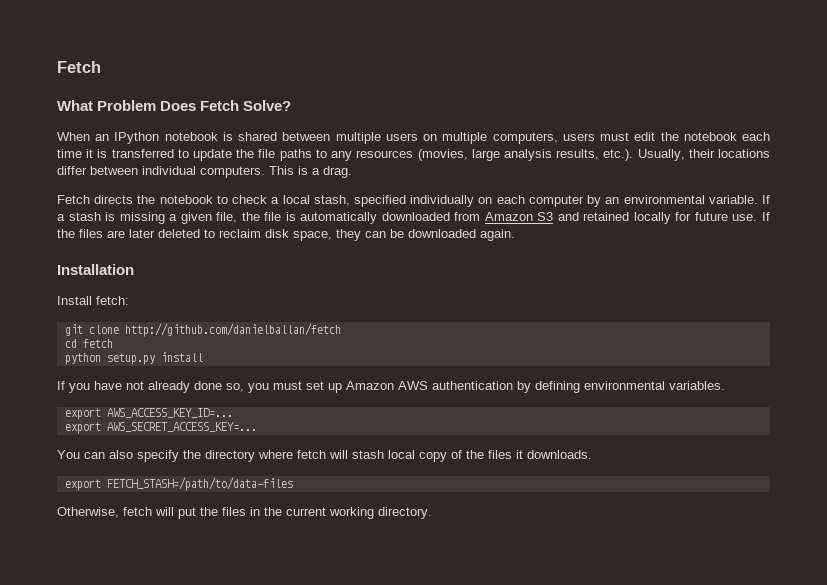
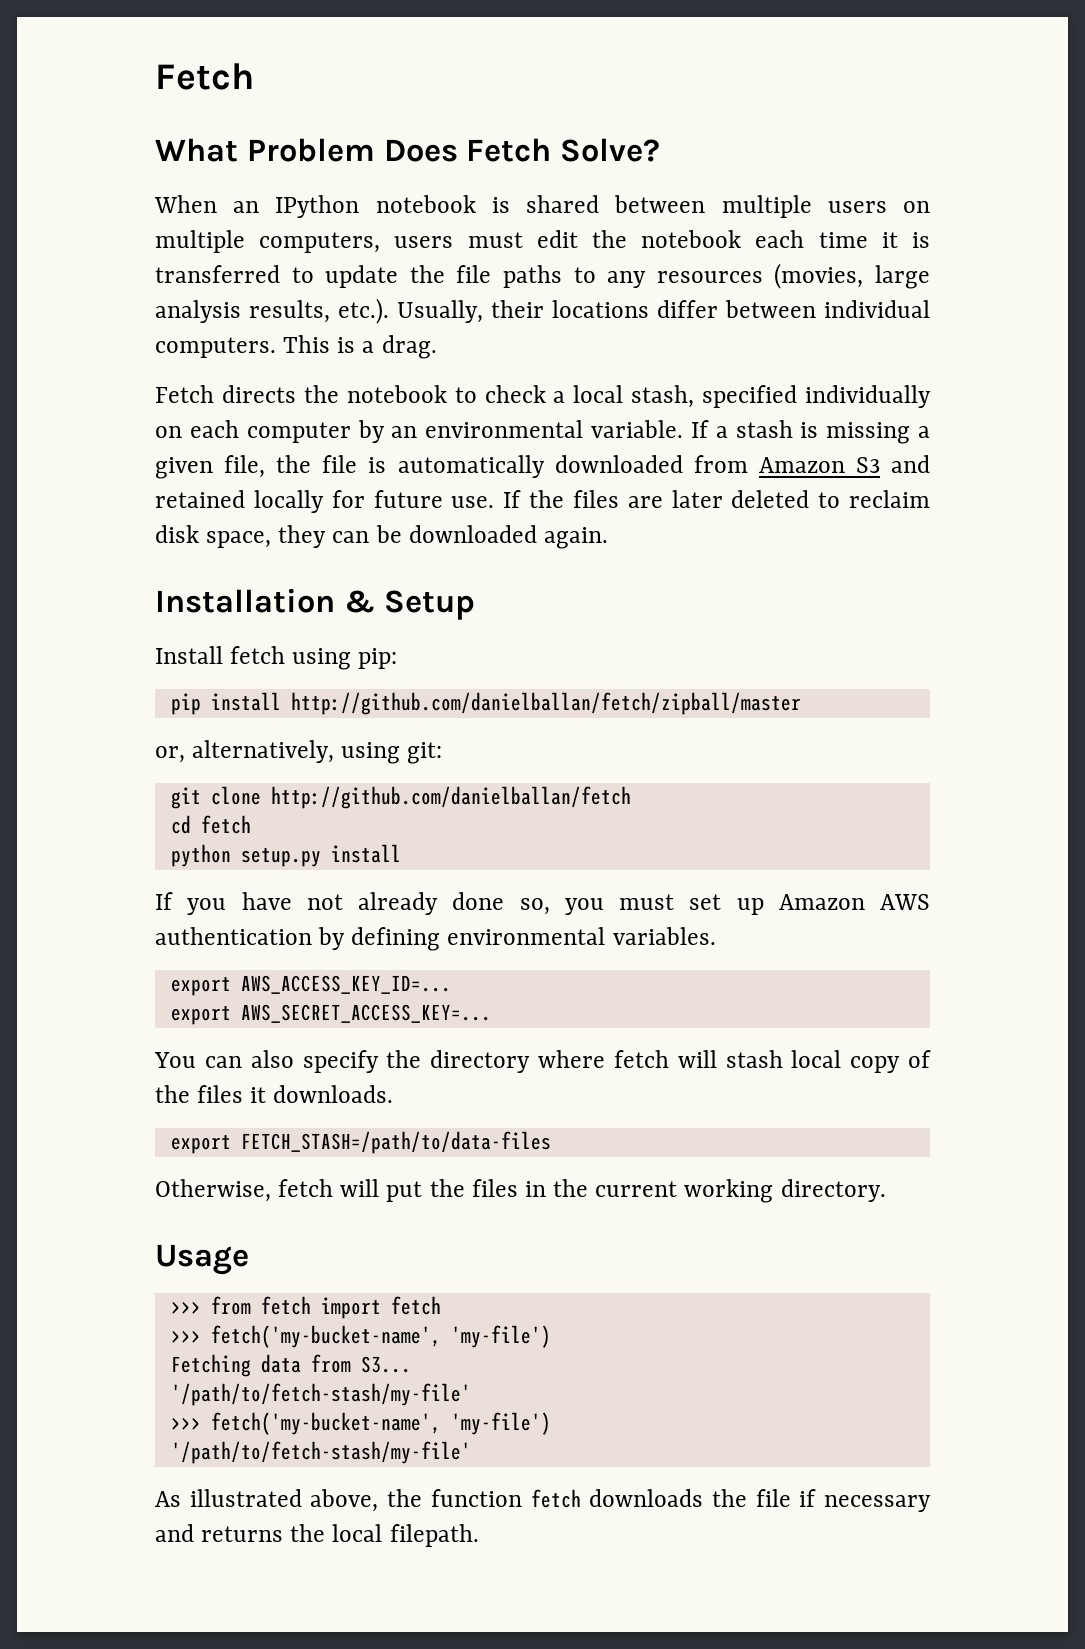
- Installation
+ Installation & Setup
- Install fetch:
+ Install fetch using pip:
+ pip install http://github.com/danielballan/fetch/zipball/master
+ or, alternatively, using git:
+ Usage
+ >>> from fetch import fetch
+ >>> fetch('my-bucket-name', 'my-file')
+ Fetching data from S3...
+ '/path/to/fetch-stash/my-file'
+ >>> fetch('my-bucket-name', 'my-file')
+ '/path/to/fetch-stash/my-file'
+ As illustrated above, the function fetch downloads the file if necessary and returns the local filepath.

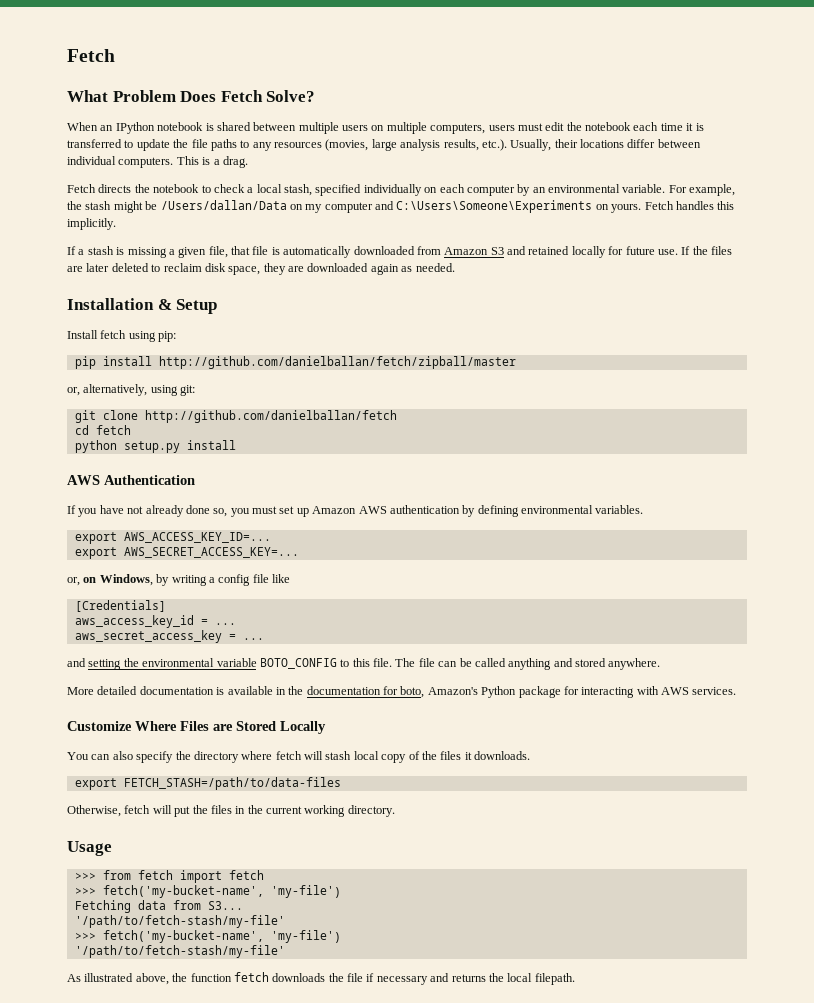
- Fetch directs the notebook to check a local stash, specified individually on each computer by an environmental variable. If a stash is missing a given file, the file is automatically downloaded from Amazon S3 and retained locally for future use.
+ Fetch directs the notebook to check a local stash, specified individually on each computer by an environmental variable. For example, the stash might be /Users/dallan/Data on my computer and C:\Users\Someone\Experiments on yours. Fetch handles this implicitly.
+ If a stash is missing a given file, that file is automatically downloaded from Amazon S3 and retained locally for future use.
- If the files are later deleted to reclaim disk space, they can be downloaded again.
+ If the files are later deleted to reclaim disk space, they are downloaded again as needed.
+ AWS Authentication
+ or, on Windows, by writing a config file like
+ [Credentials]
+ aws_access_key_id = ...
+ aws_secret_access_key = ...
+ and setting the environmental variable BOTO_CONFIG to this file. The file can be called anything and stored anywhere.
+ More detailed documentation is available in the documentation for boto, Amazon's Python package for interacting with AWS services.
+ Customize Where Files are Stored Locally

